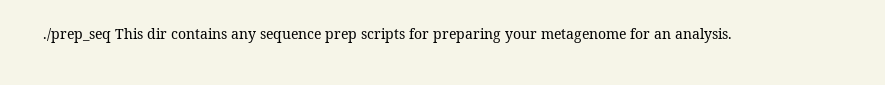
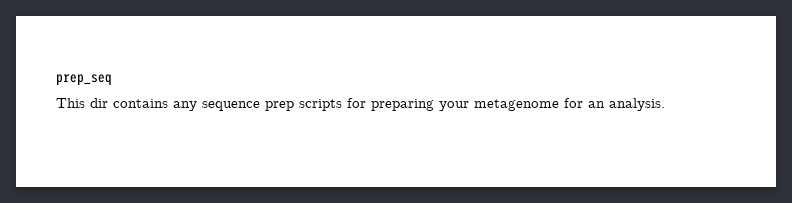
- ./prep_seq This dir contains any sequence prep scripts for preparing your metagenome for an analysis.
+ prep_seq
+ This dir contains any sequence prep scripts for preparing your metagenome for an analysis.

